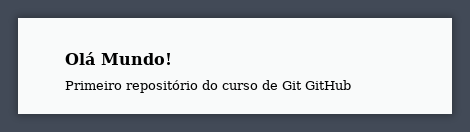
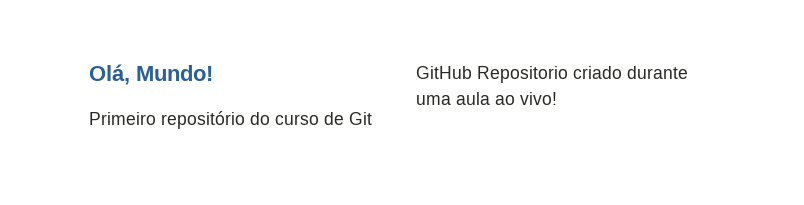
- Olá Mundo!
+ Olá, Mundo!
- Primeiro repositório do curso de Git GitHub
+ Primeiro repositório do curso de Git GitHub Repositorio criado durante uma aula ao vivo!

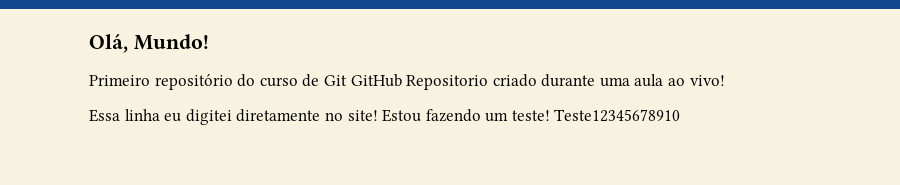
+ Essa linha eu digitei diretamente no site! Estou fazendo um teste! Teste12345678910

